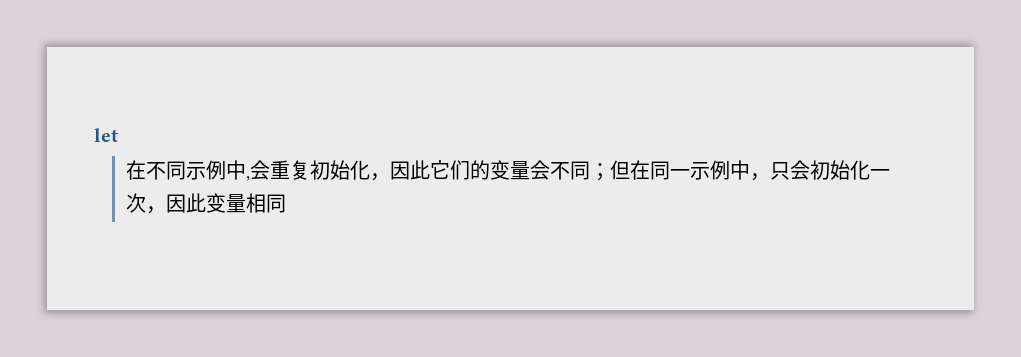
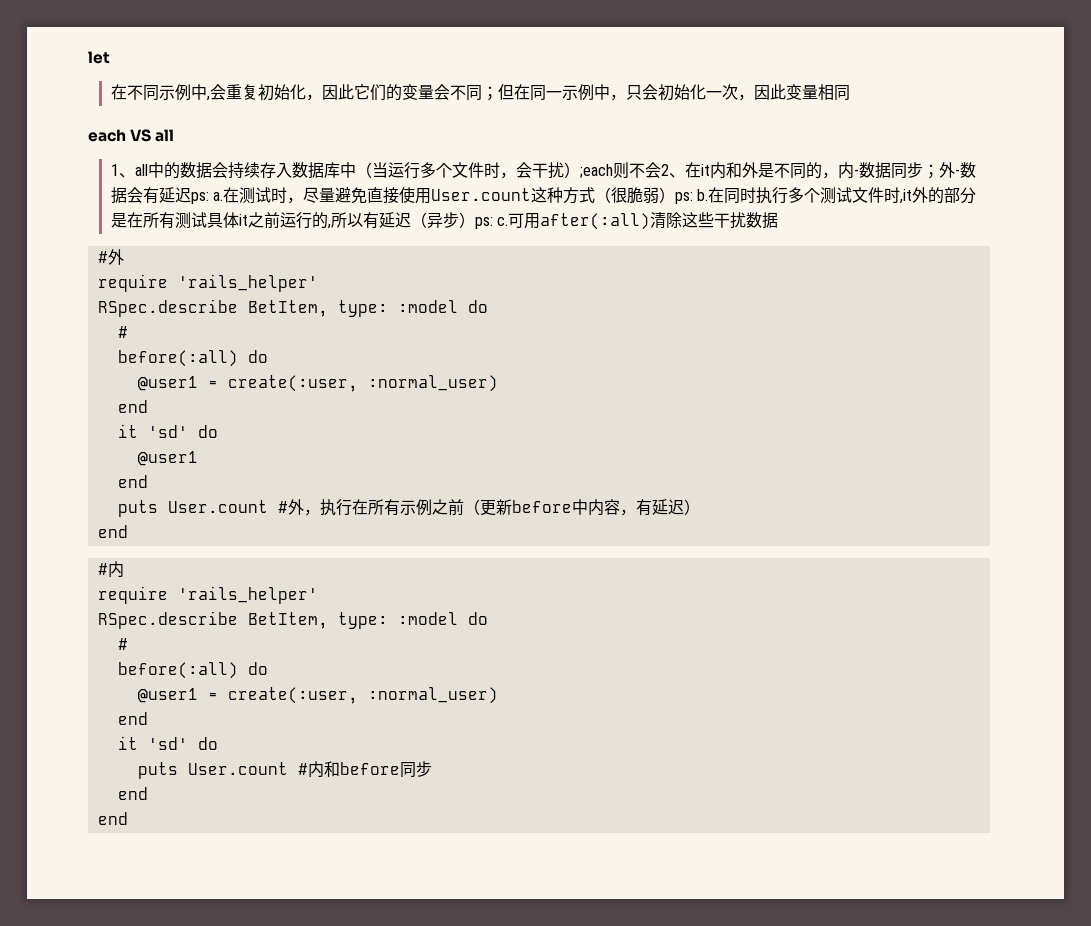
+ each VS all
+ 1、all中的数据会持续存入数据库中（当运行多个文件时，会干扰）;each则不会2、在it内和外是不同的，内-数据同步；外-数据会有延迟ps: a.在测试时，尽量避免直接使用User.count这种方式（很脆弱）ps: b.在同时执行多个测试文件时,it外的部分是在所有测试具体it之前运行的,所以有延迟（异步）ps: c.可用after(:all)清除这些干扰数据
+ #外
+ require 'rails_helper'
+ RSpec.describe BetItem, type: :model do
+ #
+ before(:all) do
+ @user1 = create(:user, :normal_user)
+ end
+ it 'sd' do
+ @user1
+ end
+ puts User.count #外，执行在所有示例之前（更新before中内容，有延迟）
+ end
+ #内
+ require 'rails_helper'
+ RSpec.describe BetItem, type: :model do
+ #
+ before(:all) do
+ @user1 = create(:user, :normal_user)
+ end
+ it 'sd' do
+ puts User.count #内和before同步
+ end
+ end

